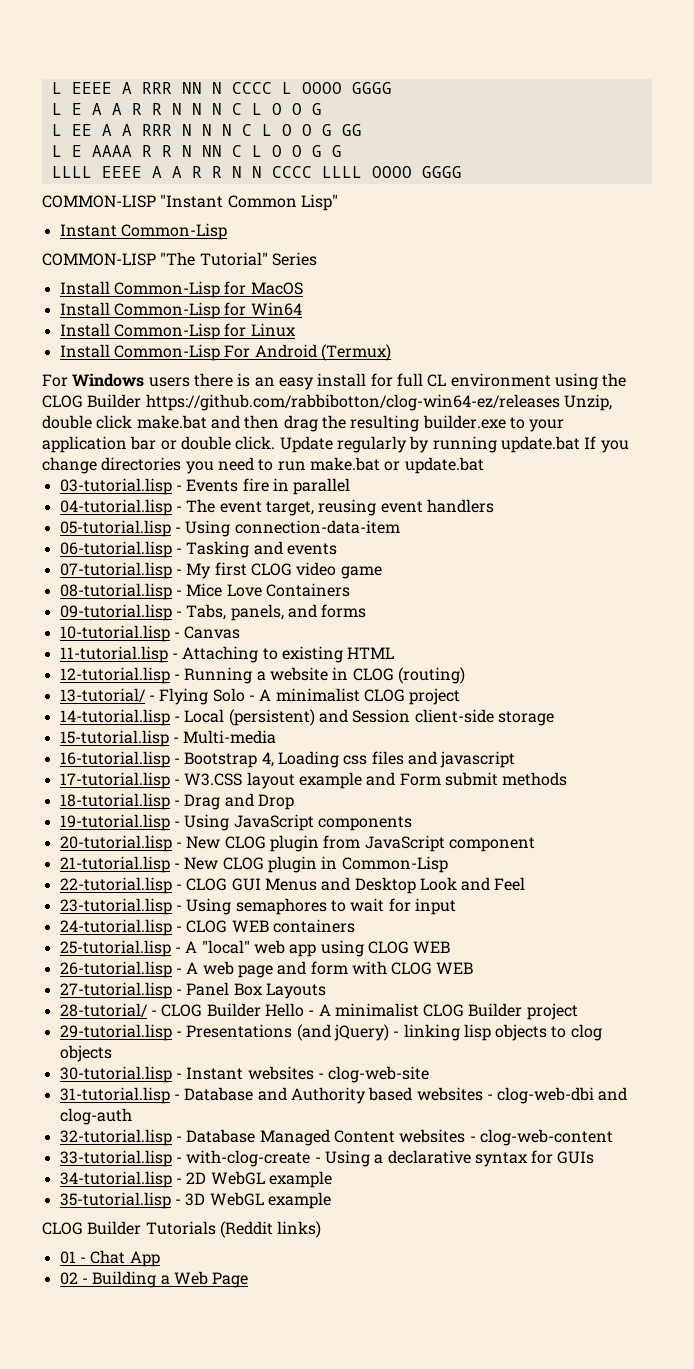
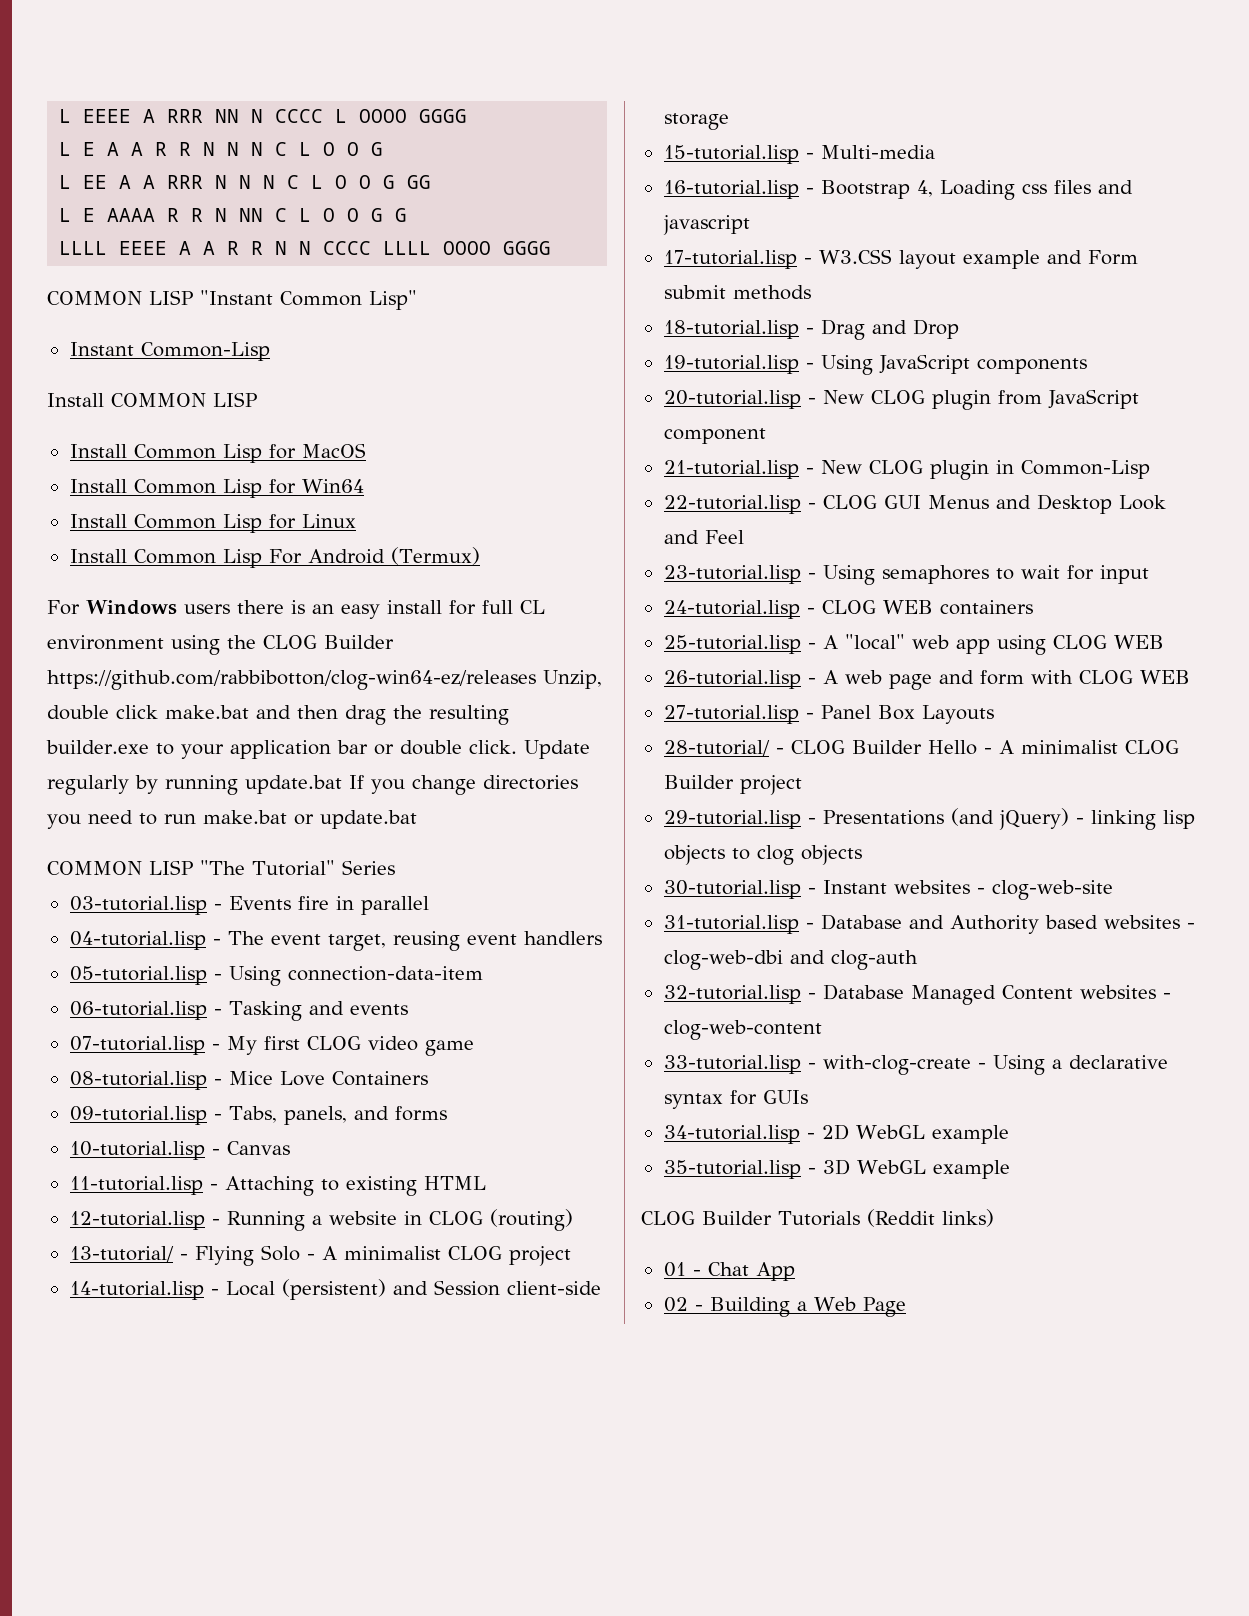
- COMMON-LISP "Instant Common Lisp"
+ COMMON LISP "Instant Common Lisp"
- COMMON-LISP "The Tutorial" Series
- Install Common-Lisp for MacOS
+ Install COMMON LISP
+ Install Common Lisp for MacOS
- Install Common-Lisp for Win64
+ Install Common Lisp for Win64
- Install Common-Lisp for Linux
+ Install Common Lisp for Linux
- Install Common-Lisp For Android (Termux)
+ Install Common Lisp For Android (Termux)
+ COMMON LISP "The Tutorial" Series

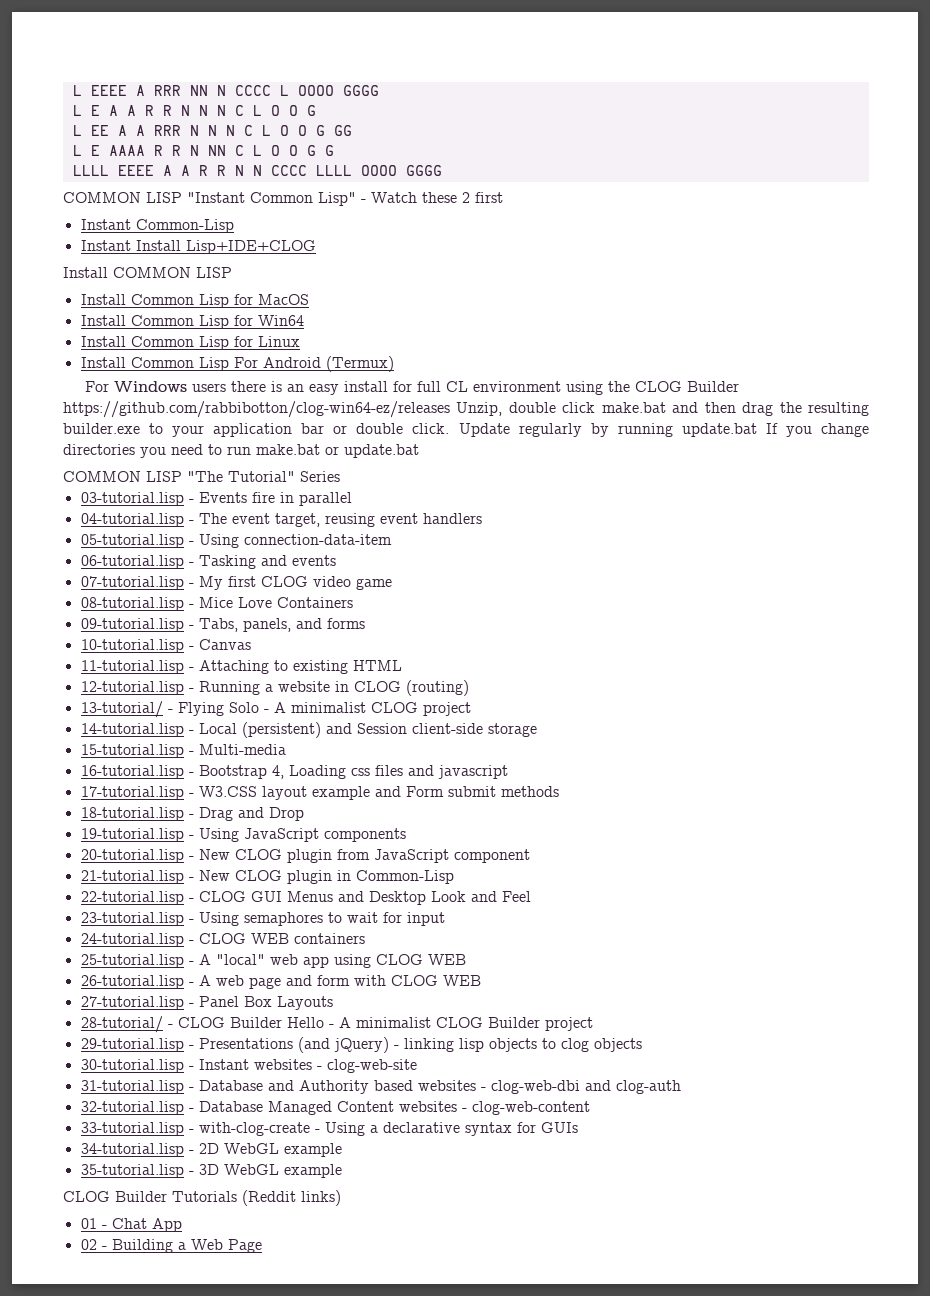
- COMMON LISP "Instant Common Lisp"
+ COMMON LISP "Instant Common Lisp" - Watch these 2 first
+ Instant Install Lisp+IDE+CLOG

